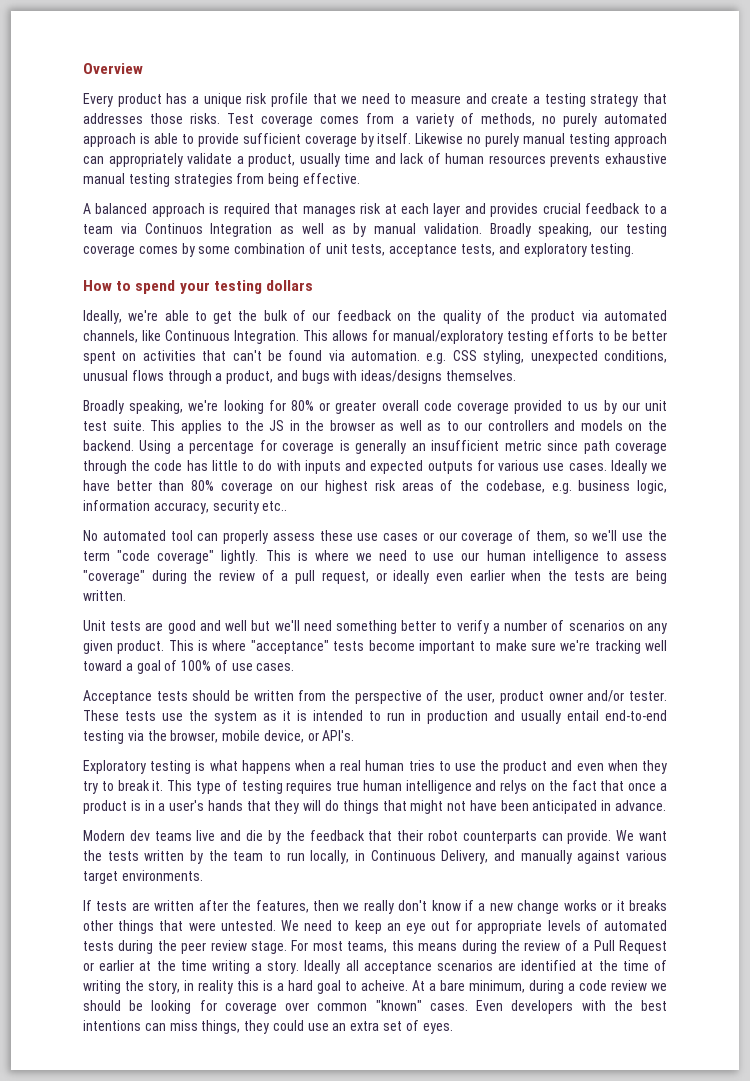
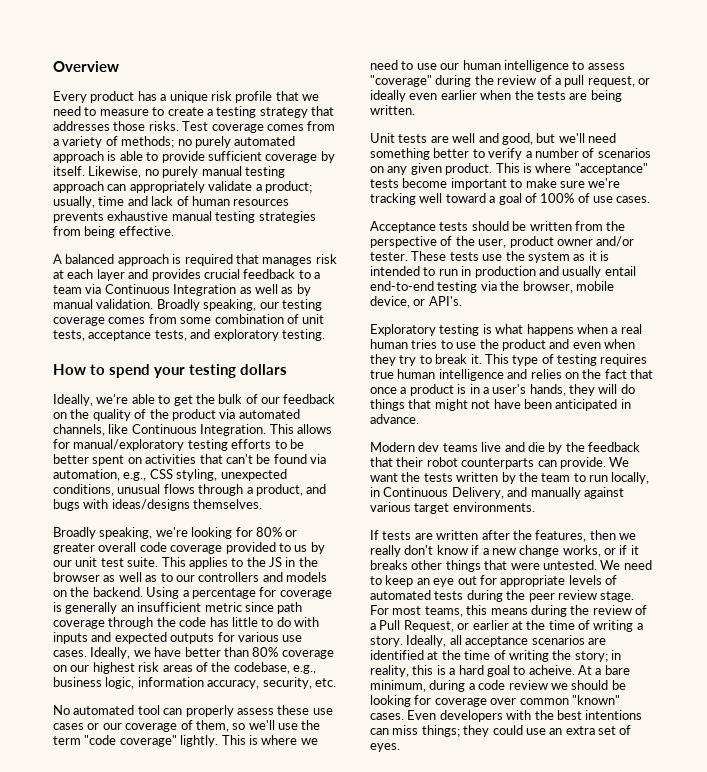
- Every product has a unique risk profile that we need to measure and create a testing strategy that addresses those risks.
+ Every product has a unique risk profile that we need to measure to create a testing strategy that addresses those risks.
- Test coverage comes from a variety of methods, no purely automated approach is able to provide sufficient coverage by itself.
+ Test coverage comes from a variety of methods; no purely automated approach is able to provide sufficient coverage by itself.
- Likewise no purely manual testing approach can appropriately validate a product, usually time and lack of human resources prevents exhaustive manual testing strategies from being effective.
+ Likewise, no purely manual testing approach can appropriately validate a product; usually, time and lack of human resources prevents exhaustive manual testing strategies from being effective.
- A balanced approach is required that manages risk at each layer and provides crucial feedback to a team via Continuos Integration as well as by manual validation.
+ A balanced approach is required that manages risk at each layer and provides crucial feedback to a team via Continuous Integration as well as by manual validation.
- Broadly speaking, our testing coverage comes by some combination of unit tests, acceptance tests, and exploratory testing.
+ Broadly speaking, our testing coverage comes from some combination of unit tests, acceptance tests, and exploratory testing.
- This allows for manual/exploratory testing efforts to be better spent on activities that can't be found via automation. e.g. CSS styling, unexpected conditions, unusual flows through a product, and bugs with ideas/designs themselves.
+ This allows for manual/exploratory testing efforts to be better spent on activities that can't be found via automation, e.g., CSS styling, unexpected conditions, unusual flows through a product, and bugs with ideas/designs themselves.
- Ideally we have better than 80% coverage on our highest risk areas of the codebase, e.g. business logic, information accuracy, security etc..
+ Ideally, we have better than 80% coverage on our highest risk areas of the codebase, e.g., business logic, information accuracy, security, etc.
- Unit tests are good and well but we'll need something better to verify a number of scenarios on any given product.
+ Unit tests are well and good, but we'll need something better to verify a number of scenarios on any given product.
- This type of testing requires true human intelligence and relys on the fact that once a product is in a user's hands that they will do things that might not have been anticipated in advance.
+ This type of testing requires true human intelligence and relies on the fact that once a product is in a user's hands, they will do things that might not have been anticipated in advance.
- If tests are written after the features, then we really don't know if a new change works or it breaks other things that were untested.
+ If tests are written after the features, then we really don't know if a new change works, or if it breaks other things that were untested.
- For most teams, this means during the review of a Pull Request or earlier at the time writing a story.
+ For most teams, this means during the review of a Pull Request, or earlier at the time of writing a story.
- Ideally all acceptance scenarios are identified at the time of writing the story, in reality this is a hard goal to acheive.
+ Ideally, all acceptance scenarios are identified at the time of writing the story; in reality, this is a hard goal to acheive.
- Even developers with the best intentions can miss things, they could use an extra set of eyes.
+ Even developers with the best intentions can miss things; they could use an extra set of eyes.

